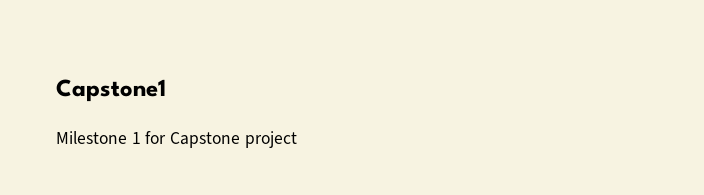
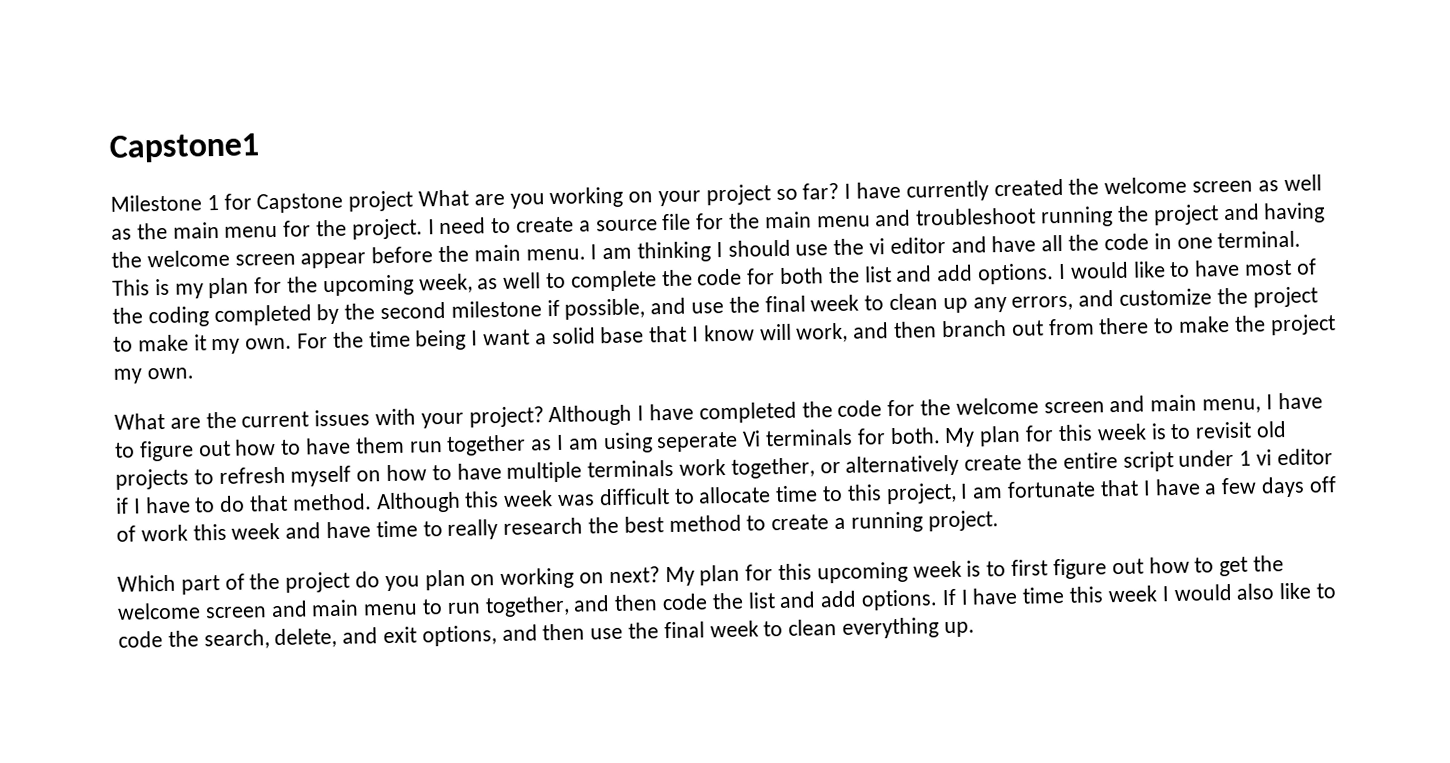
- Milestone 1 for Capstone project
+ Milestone 1 for Capstone project What are you working on your project so far? I have currently created the welcome screen as well as the main menu for the project. I need to create a source file for the main menu and troubleshoot running the project and having the welcome screen appear before the main menu. I am thinking I should use the vi editor and have all the code in one terminal. This is my plan for the upcoming week, as well to complete the code for both the list and add options. I would like to have most of the coding completed by the second milestone if possible, and use the final week to clean up any errors, and customize the project to make it my own. For the time being I want a solid base that I know will work, and then branch out from there to make the project my own.
+ What are the current issues with your project? Although I have completed the code for the welcome screen and main menu, I have to figure out how to have them run together as I am using seperate Vi terminals for both. My plan for this week is to revisit old projects to refresh myself on how to have multiple terminals work together, or alternatively create the entire script under 1 vi editor if I have to do that method. Although this week was difficult to allocate time to this project, I am fortunate that I have a few days off of work this week and have time to really research the best method to create a running project.
+ Which part of the project do you plan on working on next? My plan for this upcoming week is to first figure out how to get the welcome screen and main menu to run together, and then code the list and add options. If I have time this week I would also like to code the search, delete, and exit options, and then use the final week to clean everything up.

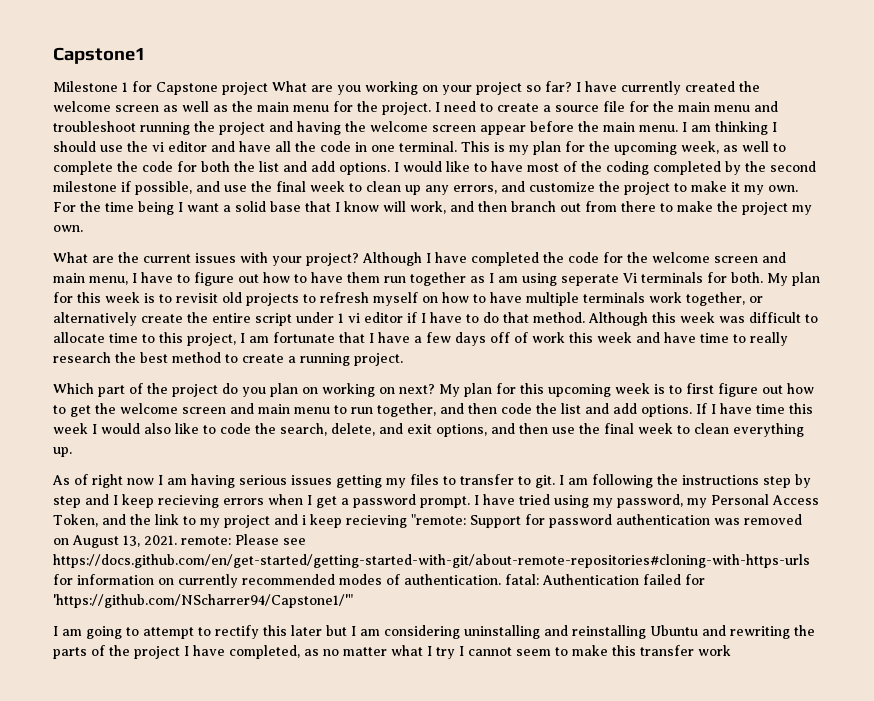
+ As of right now I am having serious issues getting my files to transfer to git. I am following the instructions step by step and I keep recieving errors when I get a password prompt. I have tried using my password, my Personal Access Token, and the link to my project and i keep recieving "remote: Support for password authentication was removed on August 13, 2021. remote: Please see https://docs.github.com/en/get-started/getting-started-with-git/about-remote-repositories#cloning-with-https-urls for information on currently recommended modes of authentication. fatal: Authentication failed for 'https://github.com/NScharrer94/Capstone1/'"
+ I am going to attempt to rectify this later but I am considering uninstalling and reinstalling Ubuntu and rewriting the parts of the project I have completed, as no matter what I try I cannot seem to make this transfer work

